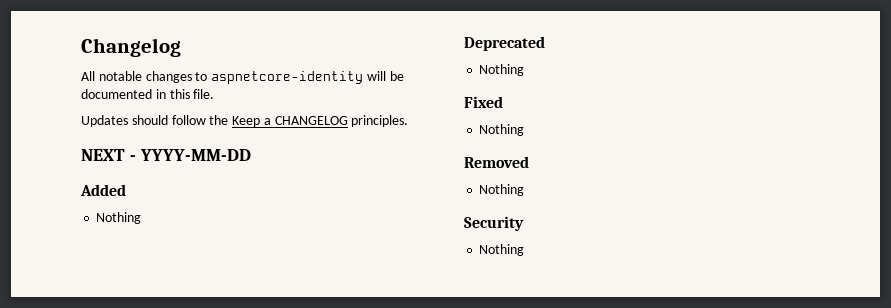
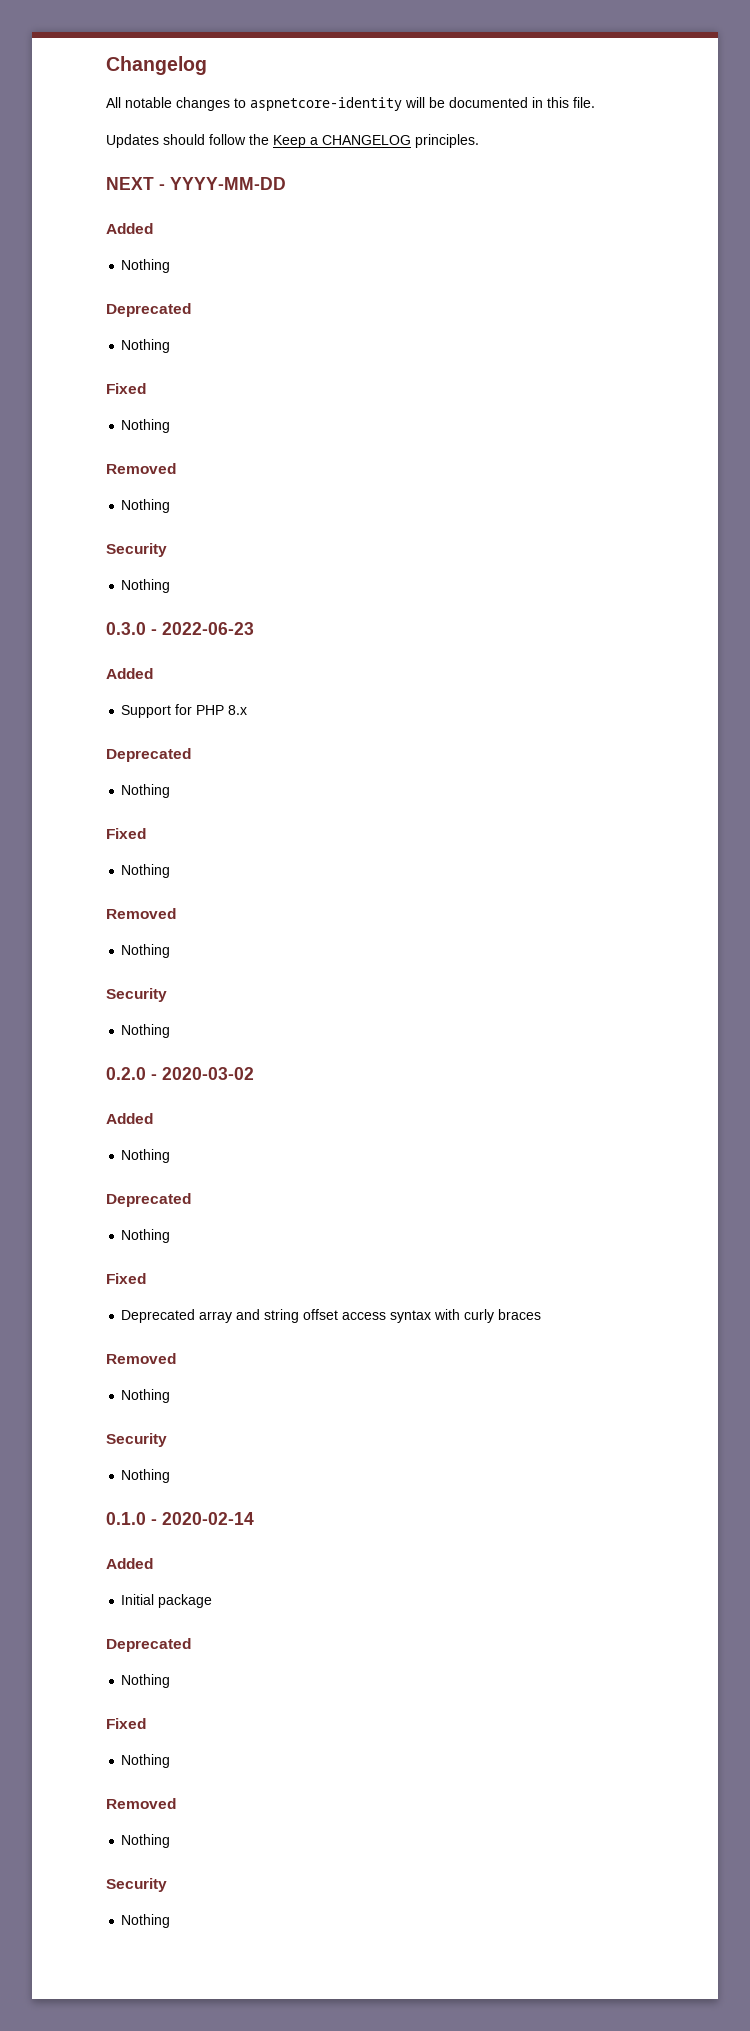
+ 0.3.0 - 2022-06-23
+ Added
+ Support for PHP 8.x
+ Deprecated
+ Nothing
+ Fixed
+ Nothing
+ Removed
+ Nothing
+ Security
+ Nothing
+ 0.2.0 - 2020-03-02
+ Added
+ Nothing
+ Deprecated
+ Nothing
+ Fixed
+ Deprecated array and string offset access syntax with curly braces
+ Removed
+ Nothing
+ Security
+ Nothing
+ 0.1.0 - 2020-02-14
+ Added
+ Initial package
+ Deprecated
+ Nothing
+ Fixed
+ Nothing
+ Removed
+ Nothing
+ Security
+ Nothing

